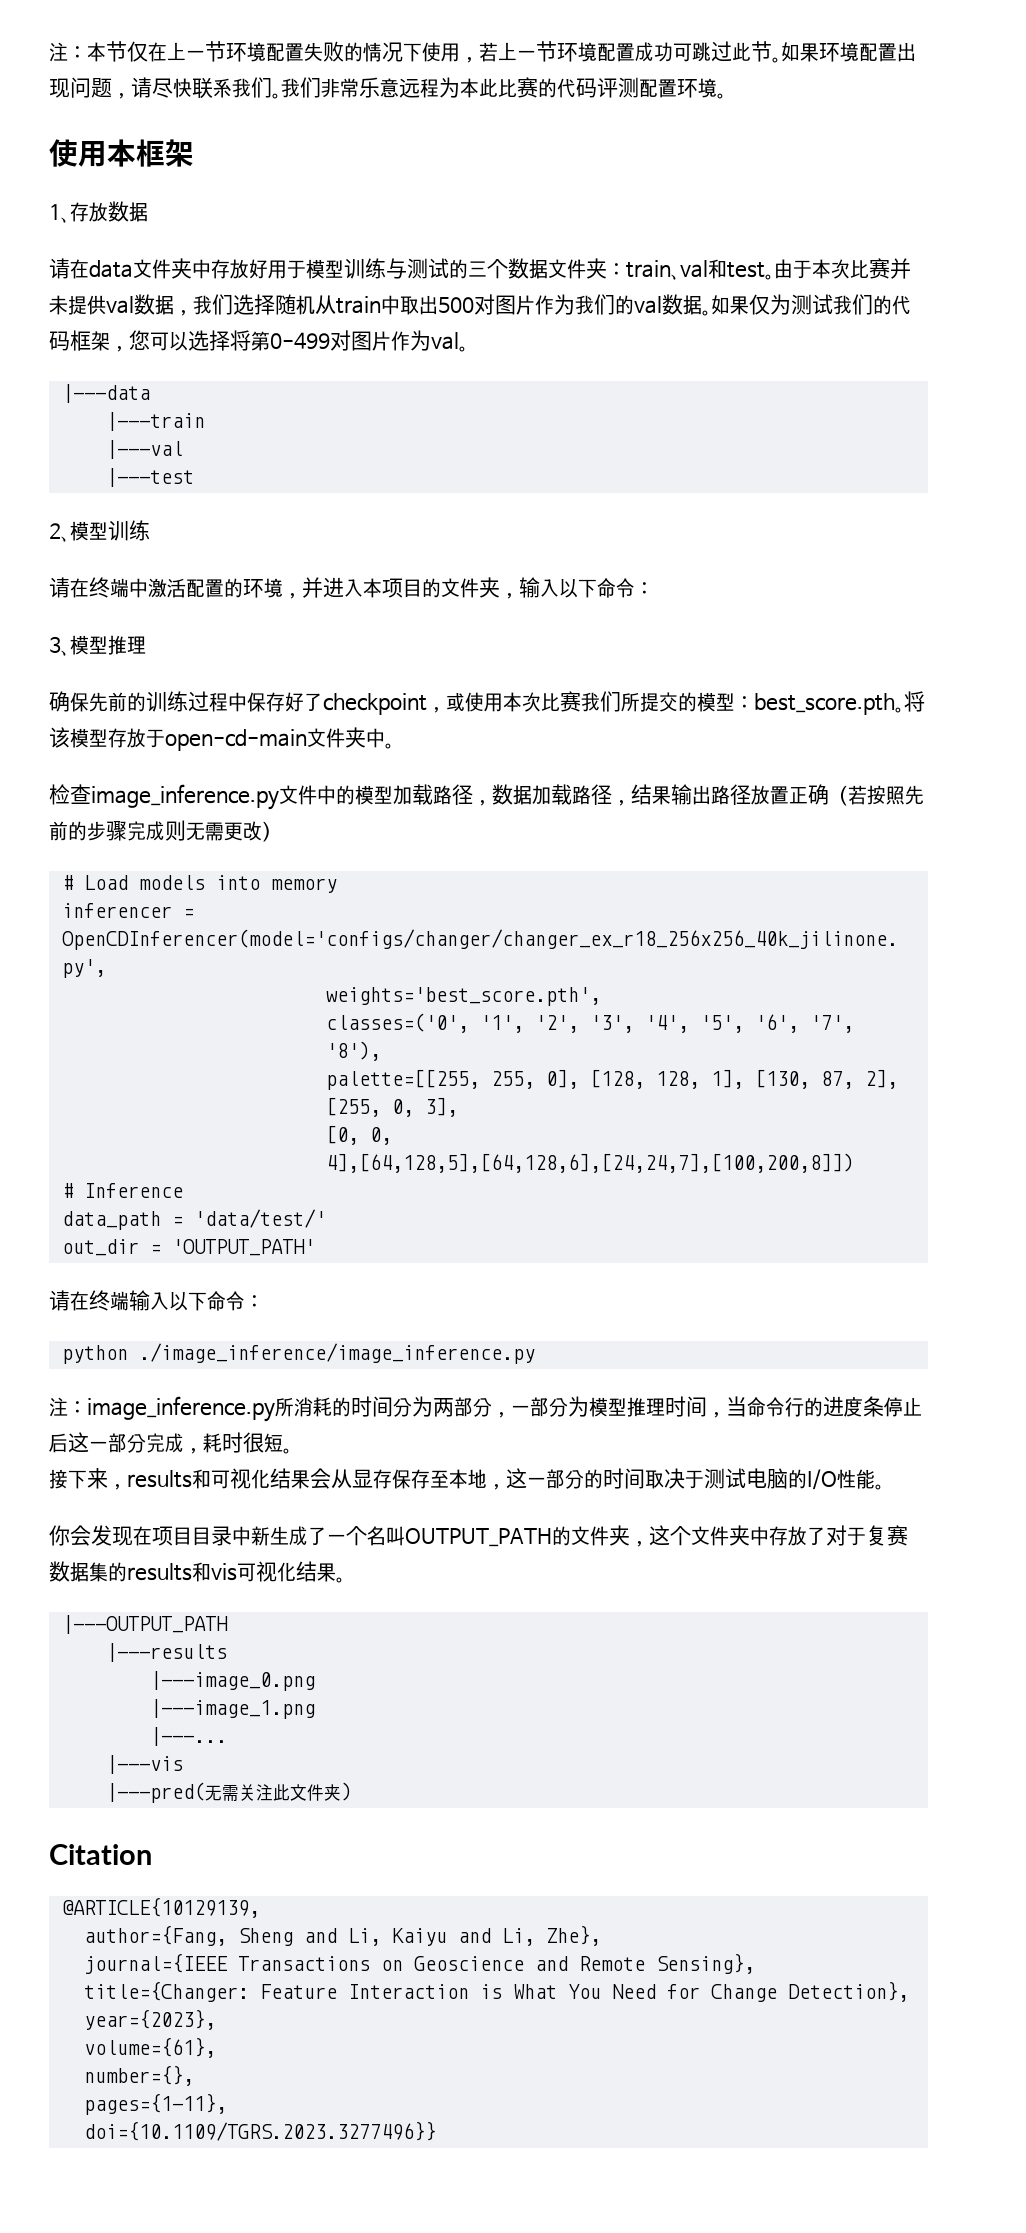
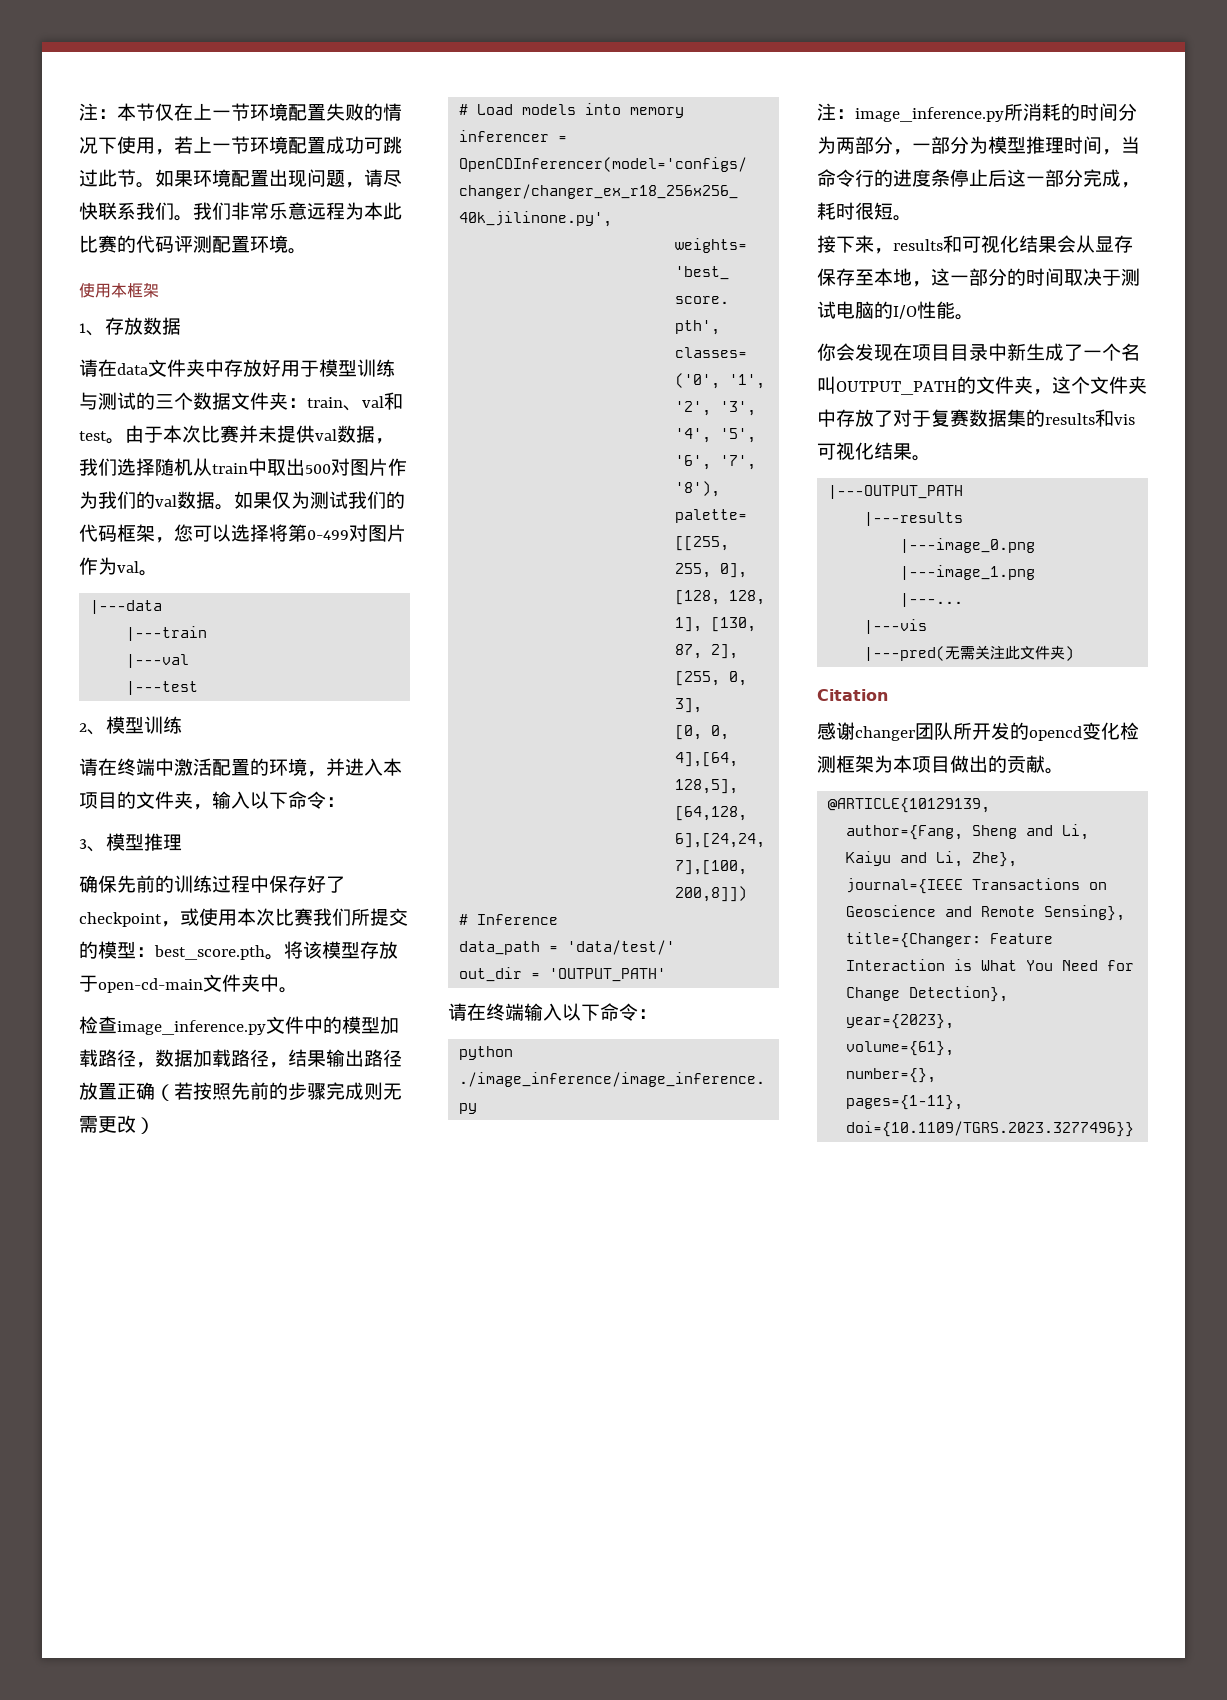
+ 感谢changer团队所开发的opencd变化检测框架为本项目做出的贡献。

